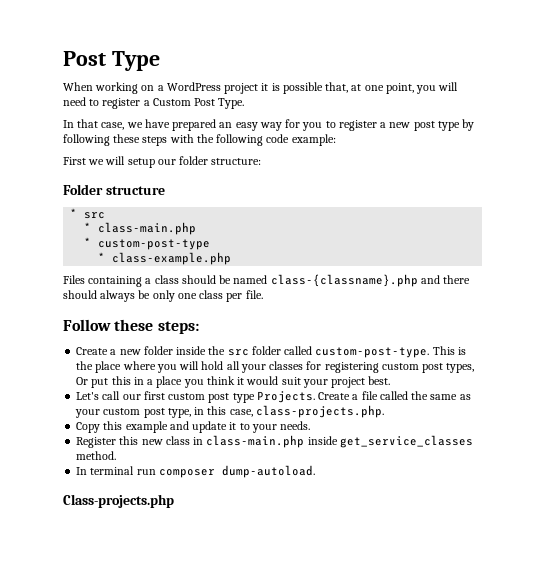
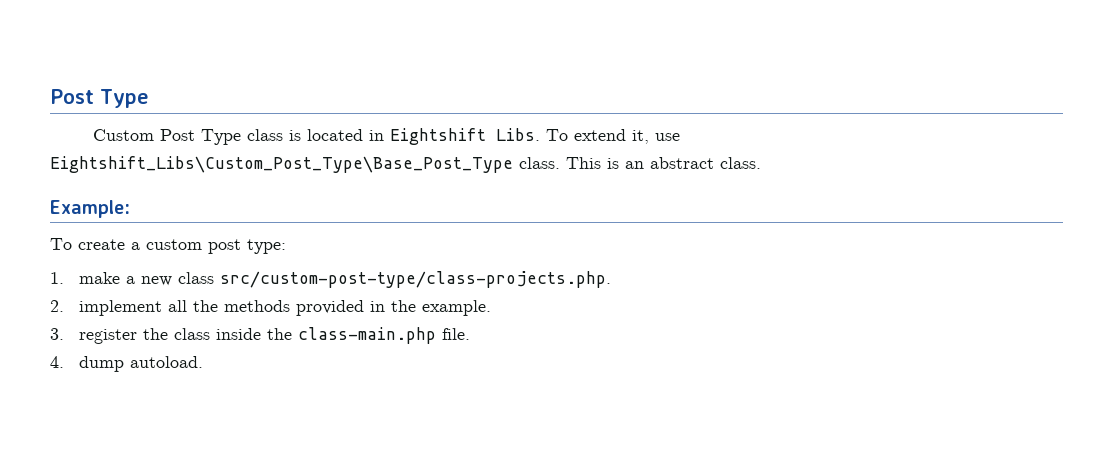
- When working on a WordPress project it is possible that, at one point, you will need to register a Custom Post Type.
- In that case, we have prepared an easy way for you to register a new post type by following these steps with the following code example:
- First we will setup our folder structure:
- Folder structure
- * src
- * class-main.php
- * custom-post-type
- * class-example.php
- Files containing a class should be named class-{classname}.php and there should always be only one class per file.
- Follow these steps:
- Create a new folder inside the src folder called custom-post-type. This is the place where you will hold all your classes for registering custom post types, Or put this in a place you think it would suit your project best.
- Let's call our first custom post type Projects. Create a file called the same as your custom post type, in this case, class-projects.php.
- Copy this example and update it to your needs.
- Register this new class in class-main.php inside get_service_classes method.
- In terminal run composer dump-autoload.
- Class-projects.php
+ Custom Post Type class is located in Eightshift Libs. To extend it, use Eightshift_Libs\Custom_Post_Type\Base_Post_Type class. This is an abstract class.
+ Example:
+ To create a custom post type:
+ 1. make a new class src/custom-post-type/class-projects.php.
+ 2. implement all the methods provided in the example.
+ 3. register the class inside the class-main.php file.
+ 4. dump autoload.

